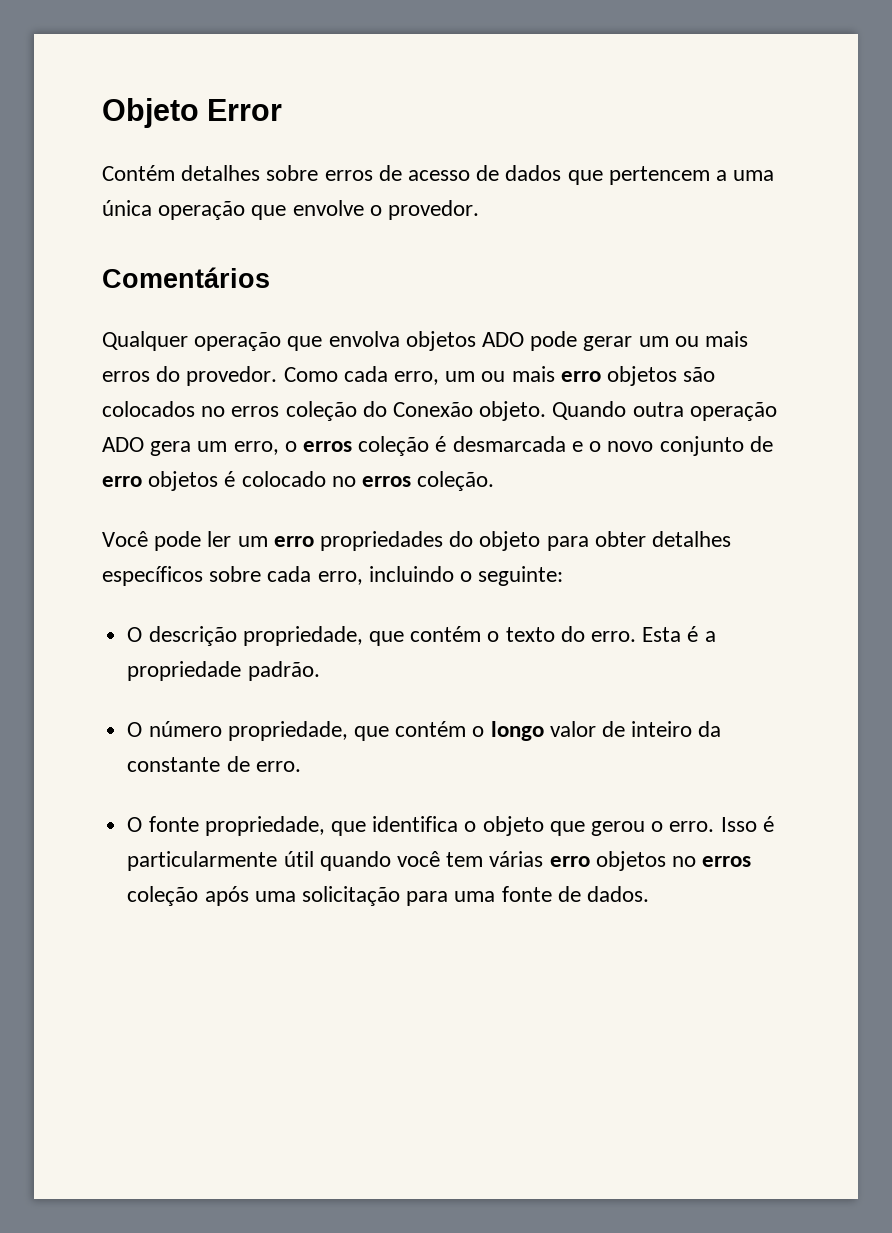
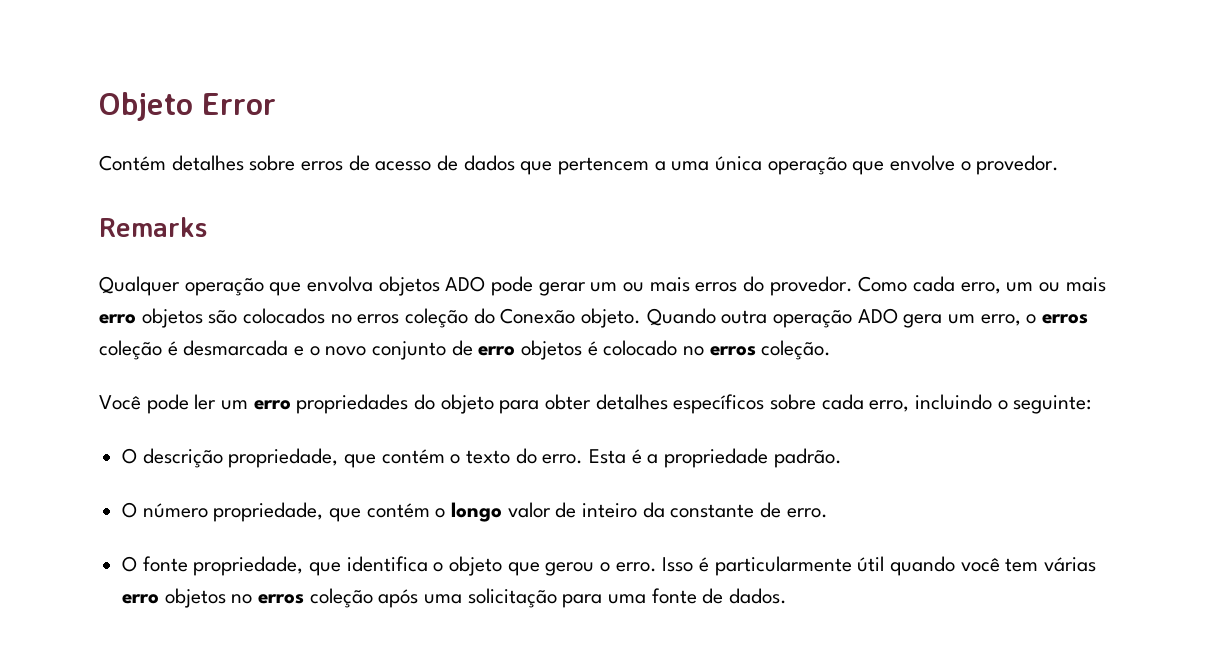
- Comentários
+ Remarks

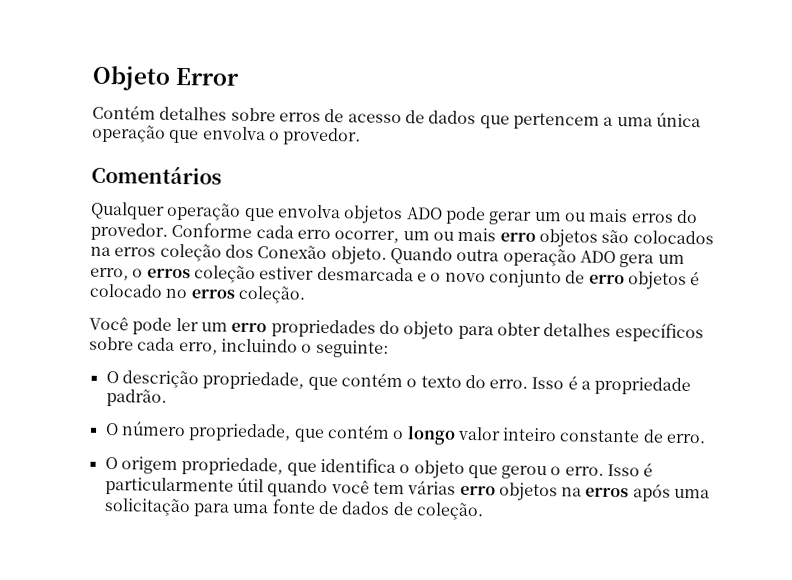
- Contém detalhes sobre erros de acesso de dados que pertencem a uma única operação que envolve o provedor.
+ Contém detalhes sobre erros de acesso de dados que pertencem a uma única operação que envolva o provedor.
- Remarks
+ Comentários
- Como cada erro, um ou mais erro objetos são colocados no erros coleção do Conexão objeto.
+ Conforme cada erro ocorrer, um ou mais erro objetos são colocados na erros coleção dos Conexão objeto.
- Quando outra operação ADO gera um erro, o erros coleção é desmarcada e o novo conjunto de erro objetos é colocado no erros coleção.
+ Quando outra operação ADO gera um erro, o erros coleção estiver desmarcada e o novo conjunto de erro objetos é colocado no erros coleção.
- Esta é a propriedade padrão.
+ Isso é a propriedade padrão.
- O número propriedade, que contém o longo valor de inteiro da constante de erro.
+ O número propriedade, que contém o longo valor inteiro constante de erro.
- O fonte propriedade, que identifica o objeto que gerou o erro.
+ O origem propriedade, que identifica o objeto que gerou o erro.
- Isso é particularmente útil quando você tem várias erro objetos no erros coleção após uma solicitação para uma fonte de dados.
+ Isso é particularmente útil quando você tem várias erro objetos na erros após uma solicitação para uma fonte de dados de coleção.

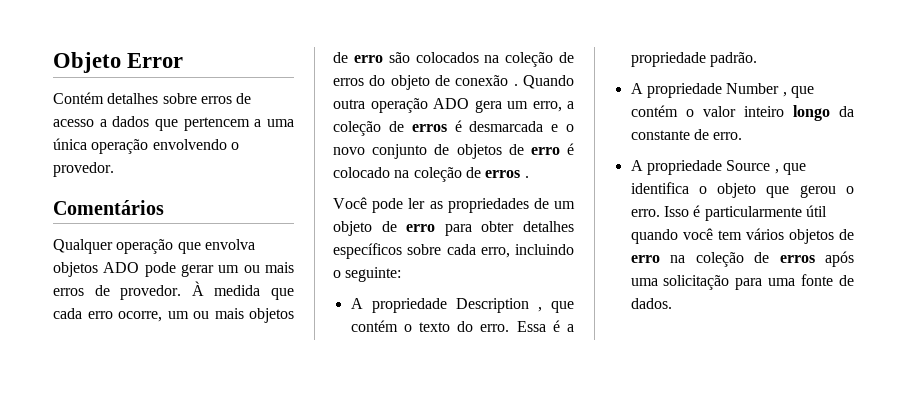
- Contém detalhes sobre erros de acesso de dados que pertencem a uma única operação que envolva o provedor.
+ Contém detalhes sobre erros de acesso a dados que pertencem a uma única operação envolvendo o provedor.
- Qualquer operação que envolva objetos ADO pode gerar um ou mais erros do provedor. Conforme cada erro ocorrer, um ou mais erro objetos são colocados na erros coleção dos Conexão objeto.
+ Qualquer operação que envolva objetos ADO pode gerar um ou mais erros de provedor. À medida que cada erro ocorre, um ou mais objetos de erro são colocados na coleção de erros do objeto de conexão .
- Quando outra operação ADO gera um erro, o erros coleção estiver desmarcada e o novo conjunto de erro objetos é colocado no erros coleção.
- Você pode ler um erro propriedades do objeto para obter detalhes específicos sobre cada erro, incluindo o seguinte:
+ Quando outra operação ADO gera um erro, a coleção de erros é desmarcada e o novo conjunto de objetos de erro é colocado na coleção de erros .
+ Você pode ler as propriedades de um objeto de erro para obter detalhes específicos sobre cada erro, incluindo o seguinte:
- O descrição propriedade, que contém o texto do erro.
+ A propriedade Description , que contém o texto do erro.
- Isso é a propriedade padrão.
+ Essa é a propriedade padrão.
- O número propriedade, que contém o longo valor inteiro constante de erro.
+ A propriedade Number , que contém o valor inteiro longo da constante de erro.
- O origem propriedade, que identifica o objeto que gerou o erro.
+ A propriedade Source , que identifica o objeto que gerou o erro.
- Isso é particularmente útil quando você tem várias erro objetos na erros após uma solicitação para uma fonte de dados de coleção.
+ Isso é particularmente útil quando você tem vários objetos de erro na coleção de erros após uma solicitação para uma fonte de dados.

